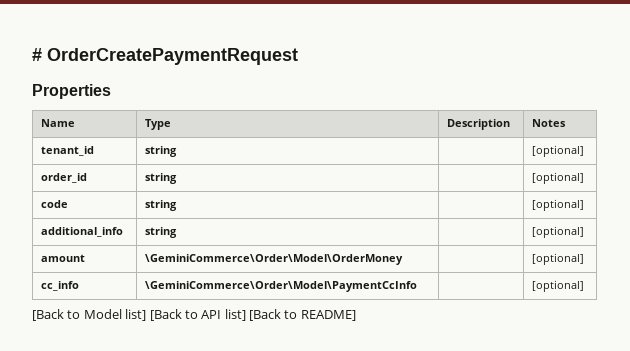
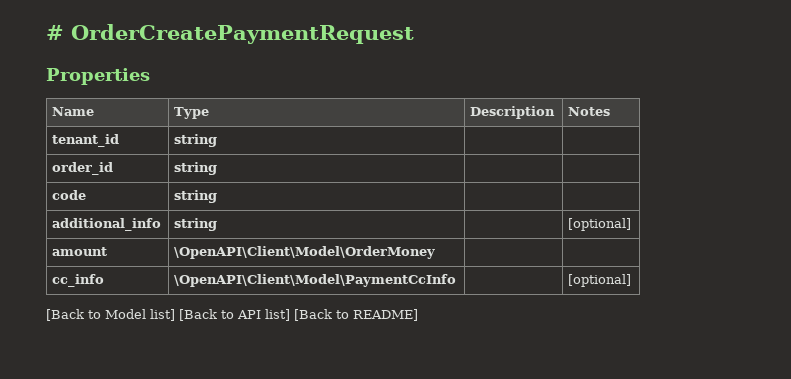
- tenant_id | string | | [optional]
+ tenant_id | string | |
- order_id | string | | [optional]
+ order_id | string | |
- code | string | | [optional]
+ code | string | |
- amount | \GeminiCommerce\Order\Model\OrderMoney | | [optional]
+ amount | \OpenAPI\Client\Model\OrderMoney | |
- cc_info | \GeminiCommerce\Order\Model\PaymentCcInfo | | [optional]
+ cc_info | \OpenAPI\Client\Model\PaymentCcInfo | | [optional]

